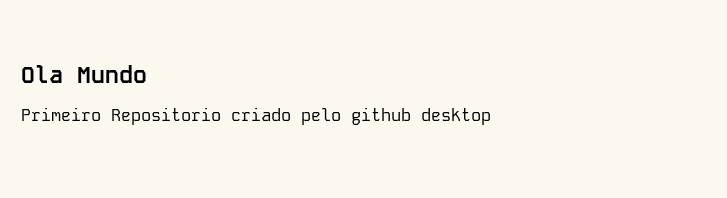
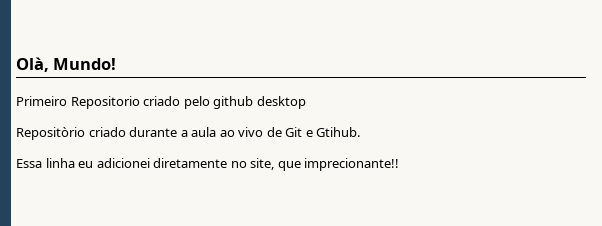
- Ola Mundo
+ Olà, Mundo!
+ Repositòrio criado durante a aula ao vivo de Git e Gtihub.
+ Essa linha eu adicionei diretamente no site, que imprecionante!!

